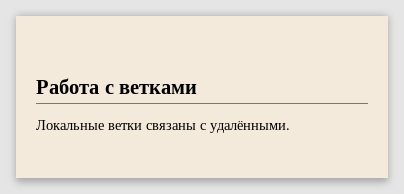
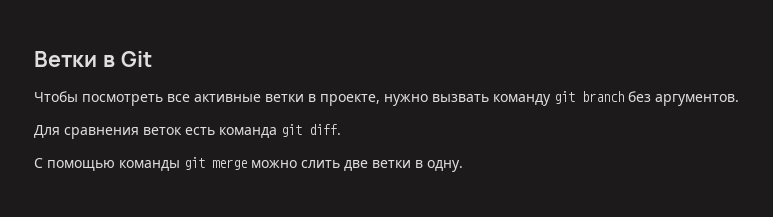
- Работа с ветками
- Локальные ветки связаны с удалёнными.
+ Ветки в Git
+ Чтобы посмотреть все активные ветки в проекте, нужно вызвать команду git branch без аргументов.
+ Для сравнения веток есть команда git diff.
+ С помощью команды git merge можно слить две ветки в одну.

